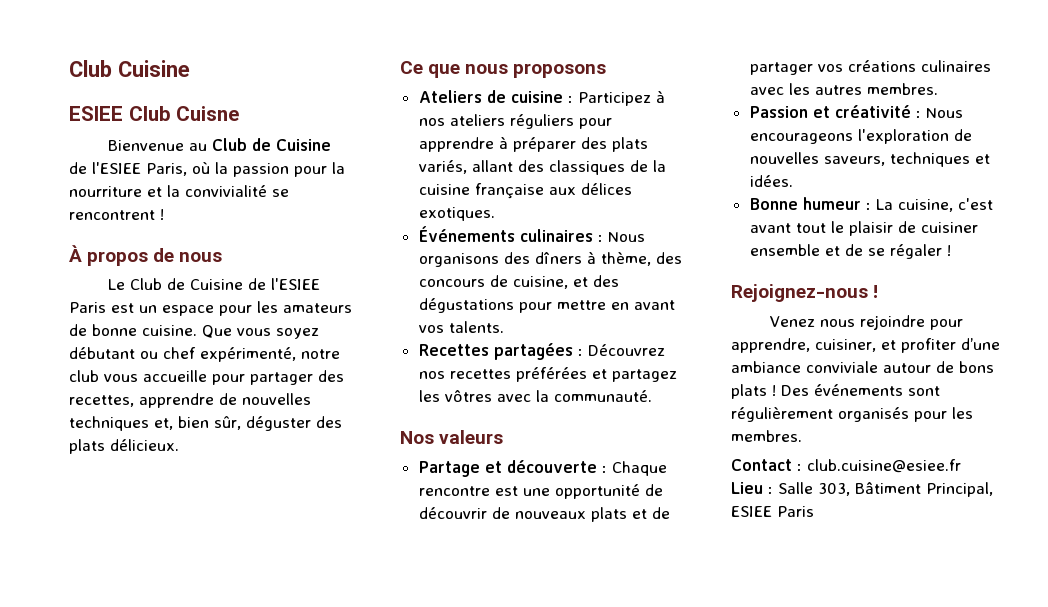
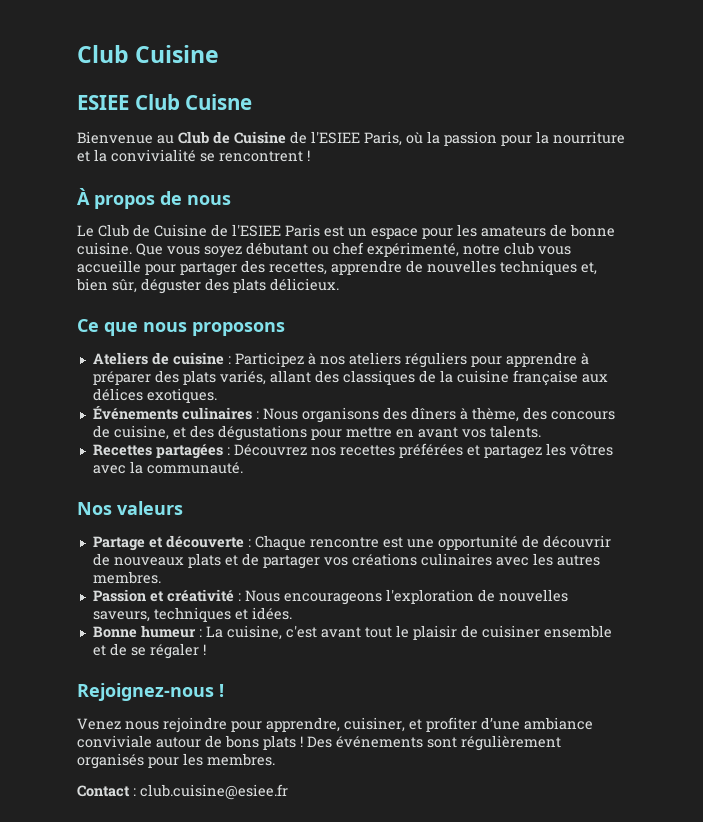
- Lieu : Salle 303, Bâtiment Principal, ESIEE Paris

